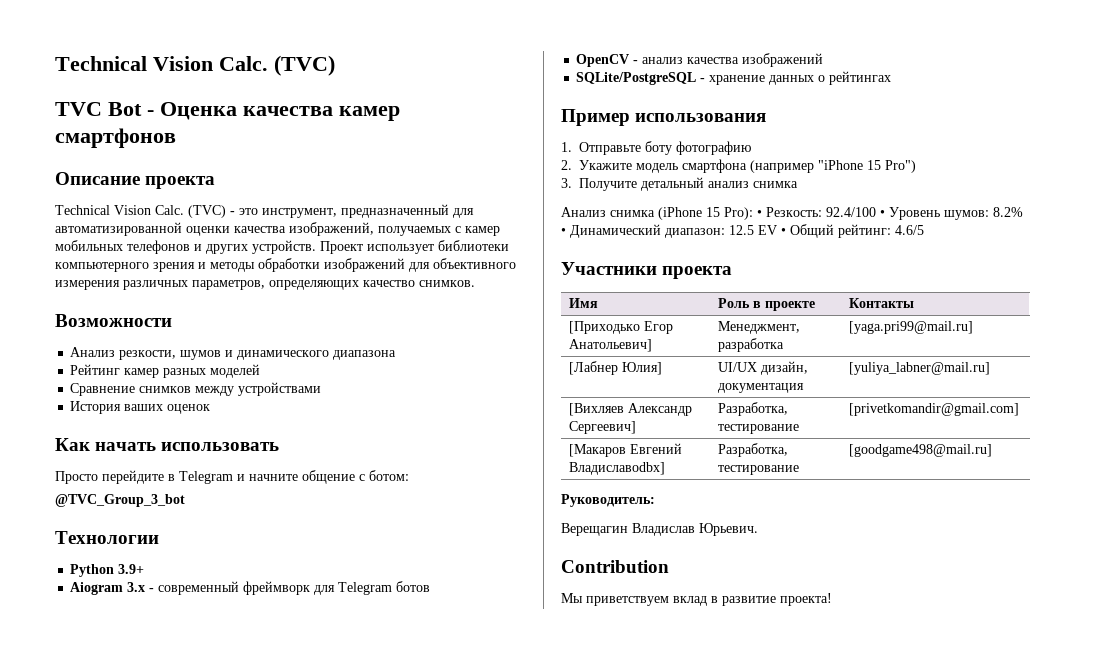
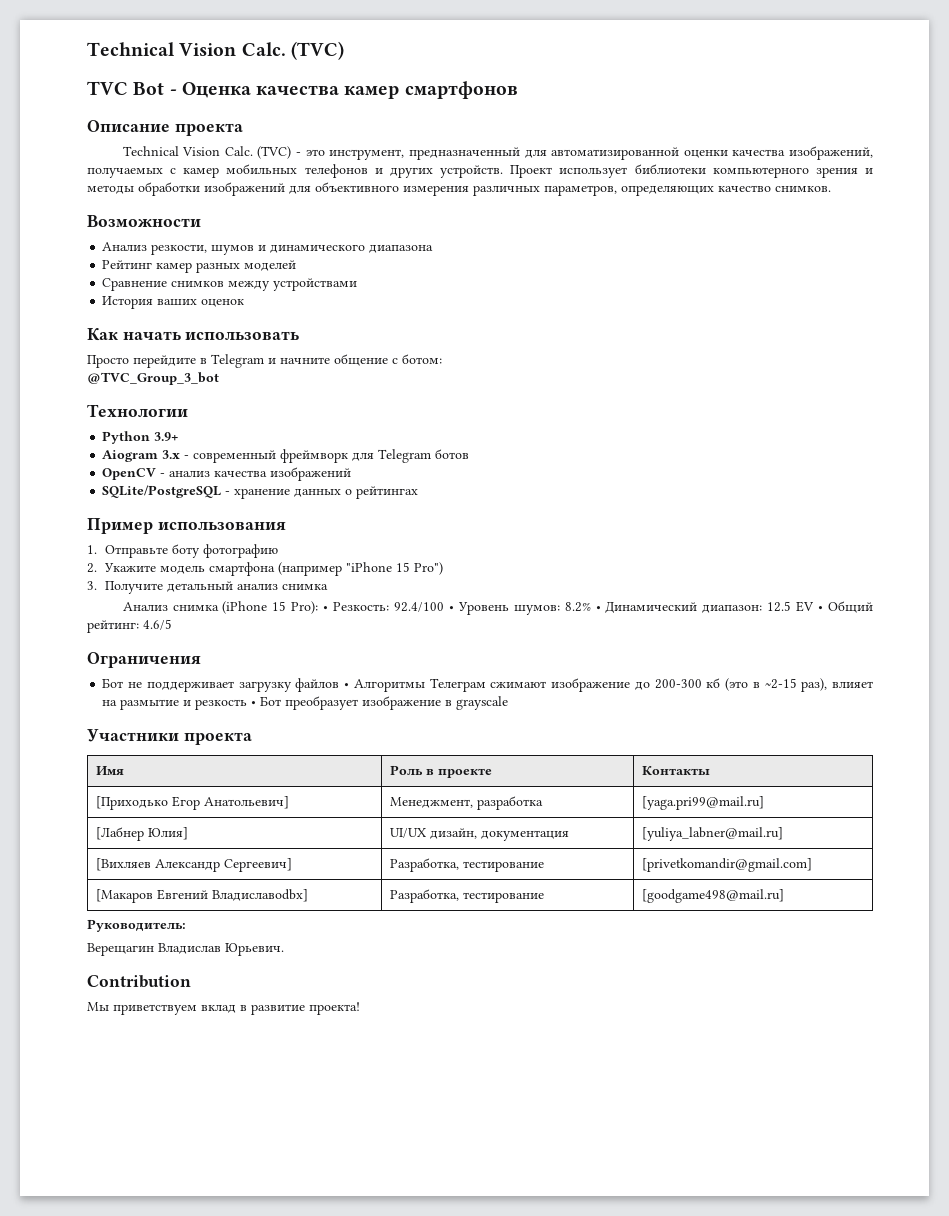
+ Ограничения
+ Бот не поддерживает загрузку файлов • Алгоритмы Телеграм сжимают изображение до 200-300 кб (это в ~2-15 раз), влияет на размытие и резкость • Бот преобразует изображение в grayscale

